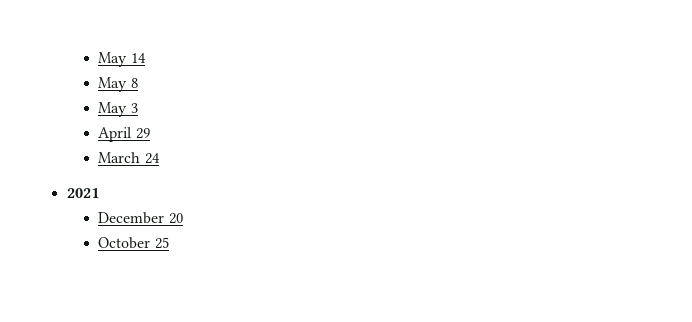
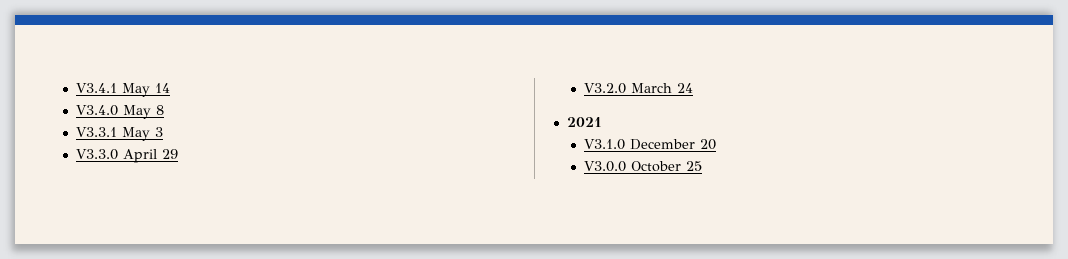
- May 14
+ V3.4.1 May 14
- May 8
+ V3.4.0 May 8
- May 3
+ V3.3.1 May 3
- April 29
+ V3.3.0 April 29
- March 24
+ V3.2.0 March 24
- December 20
+ V3.1.0 December 20
- October 25
+ V3.0.0 October 25

